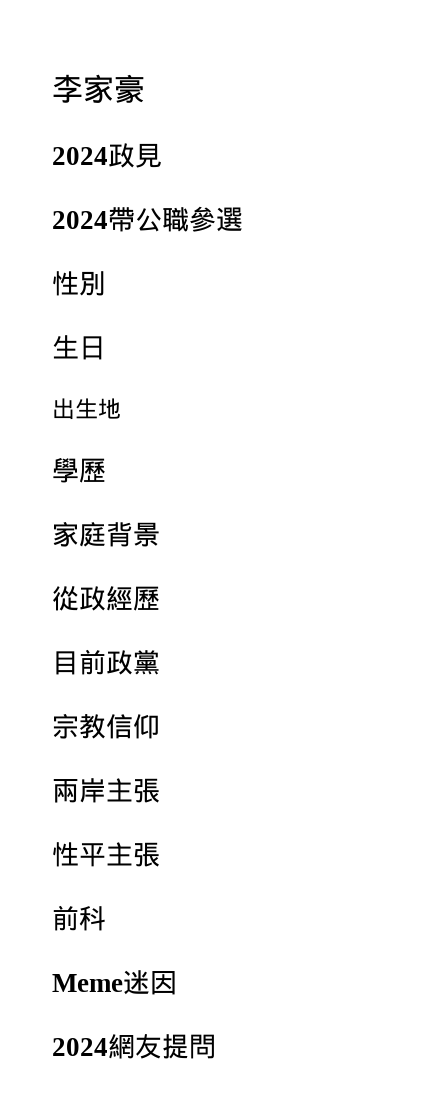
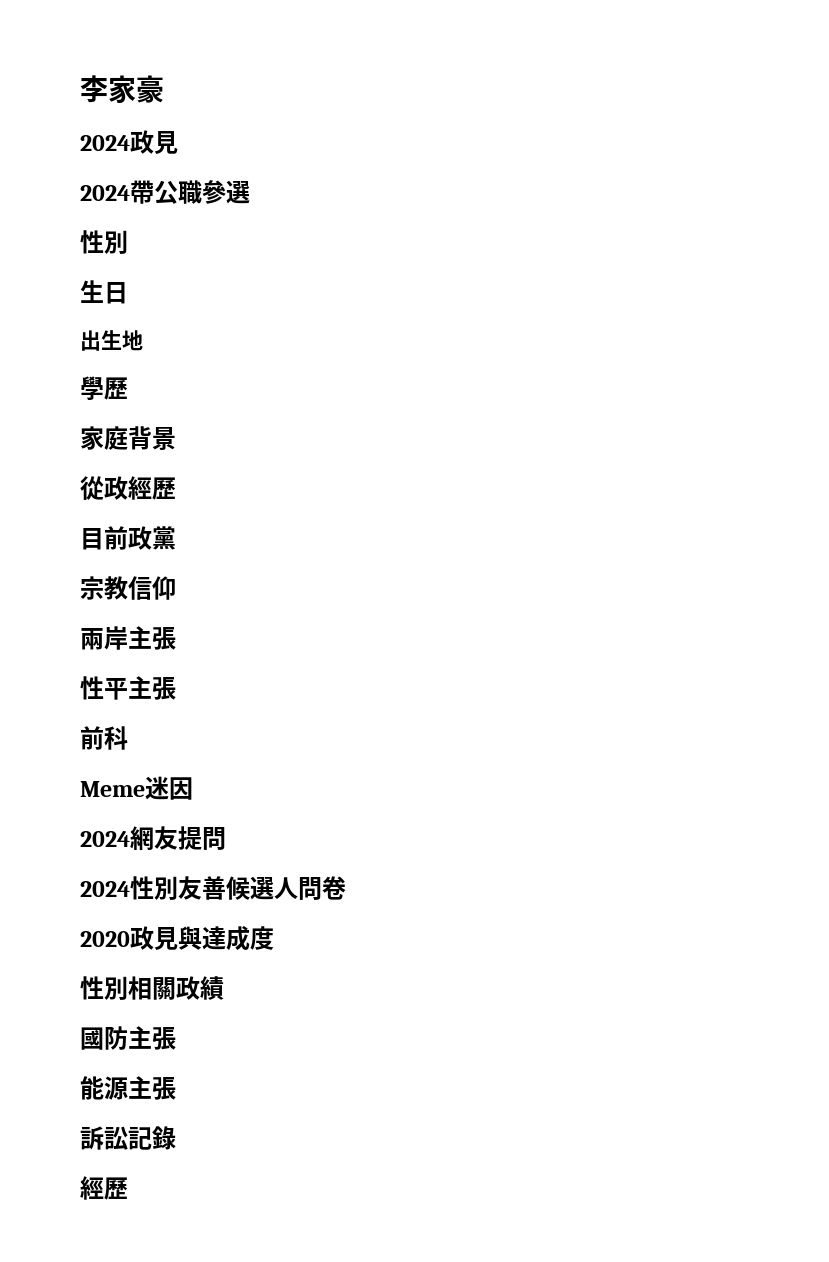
+ 2024性別友善候選人問卷
+ 2020政見與達成度
+ 性別相關政績
+ 國防主張
+ 能源主張
+ 訴訟記錄
+ 經歷

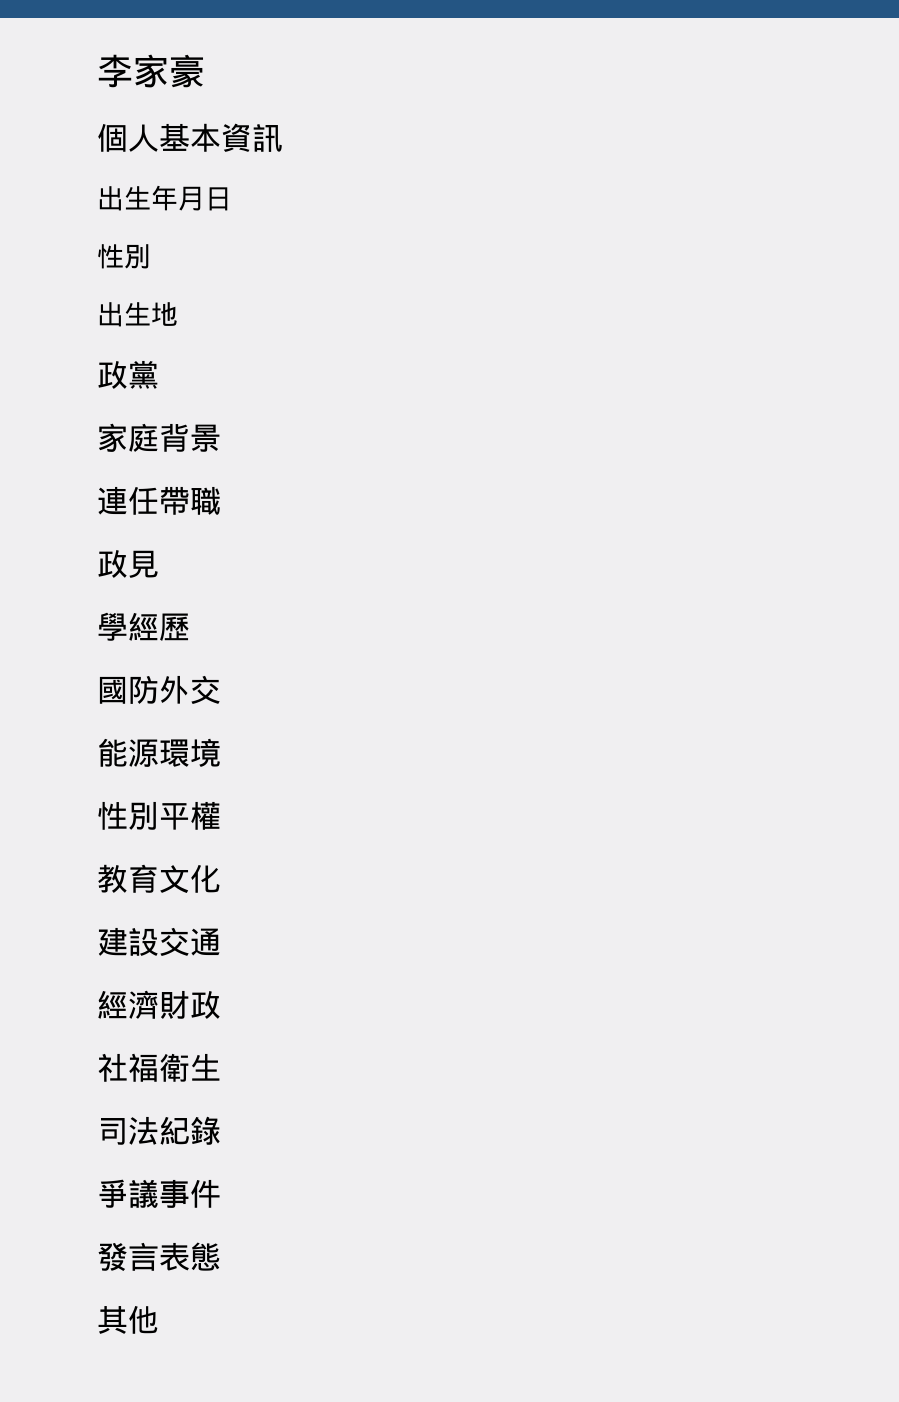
- 2024政見
- 2024帶公職參選
+ 個人基本資訊
+ 出生年月日
  性別
- 生日
- 學歷
+ 政黨
- 從政經歷
- 目前政黨
- 宗教信仰
- 兩岸主張
- 性平主張
- 前科
- Meme迷因
- 2024網友提問
- 2024性別友善候選人問卷
- 2020政見與達成度
- 性別相關政績
- 國防主張
- 能源主張
- 訴訟記錄
- 經歷
+ 連任帶職
+ 政見
+ 學經歷
+ 國防外交
+ 能源環境
+ 性別平權
+ 教育文化
+ 建設交通
+ 經濟財政
+ 社福衛生
+ 司法紀錄
+ 爭議事件
+ 發言表態
+ 其他

